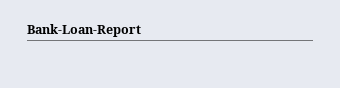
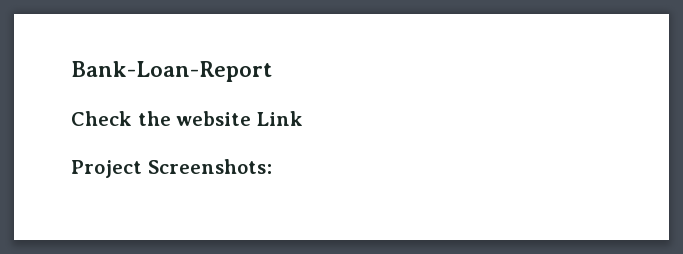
+ Check the website Link
+ Project Screenshots:

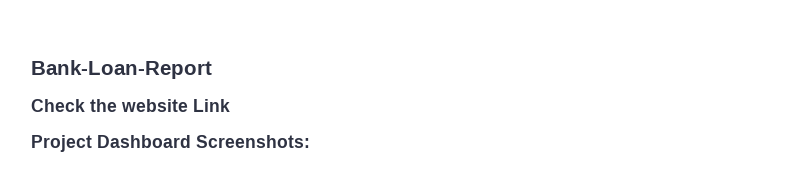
- Project Screenshots:
+ Project Dashboard Screenshots:

